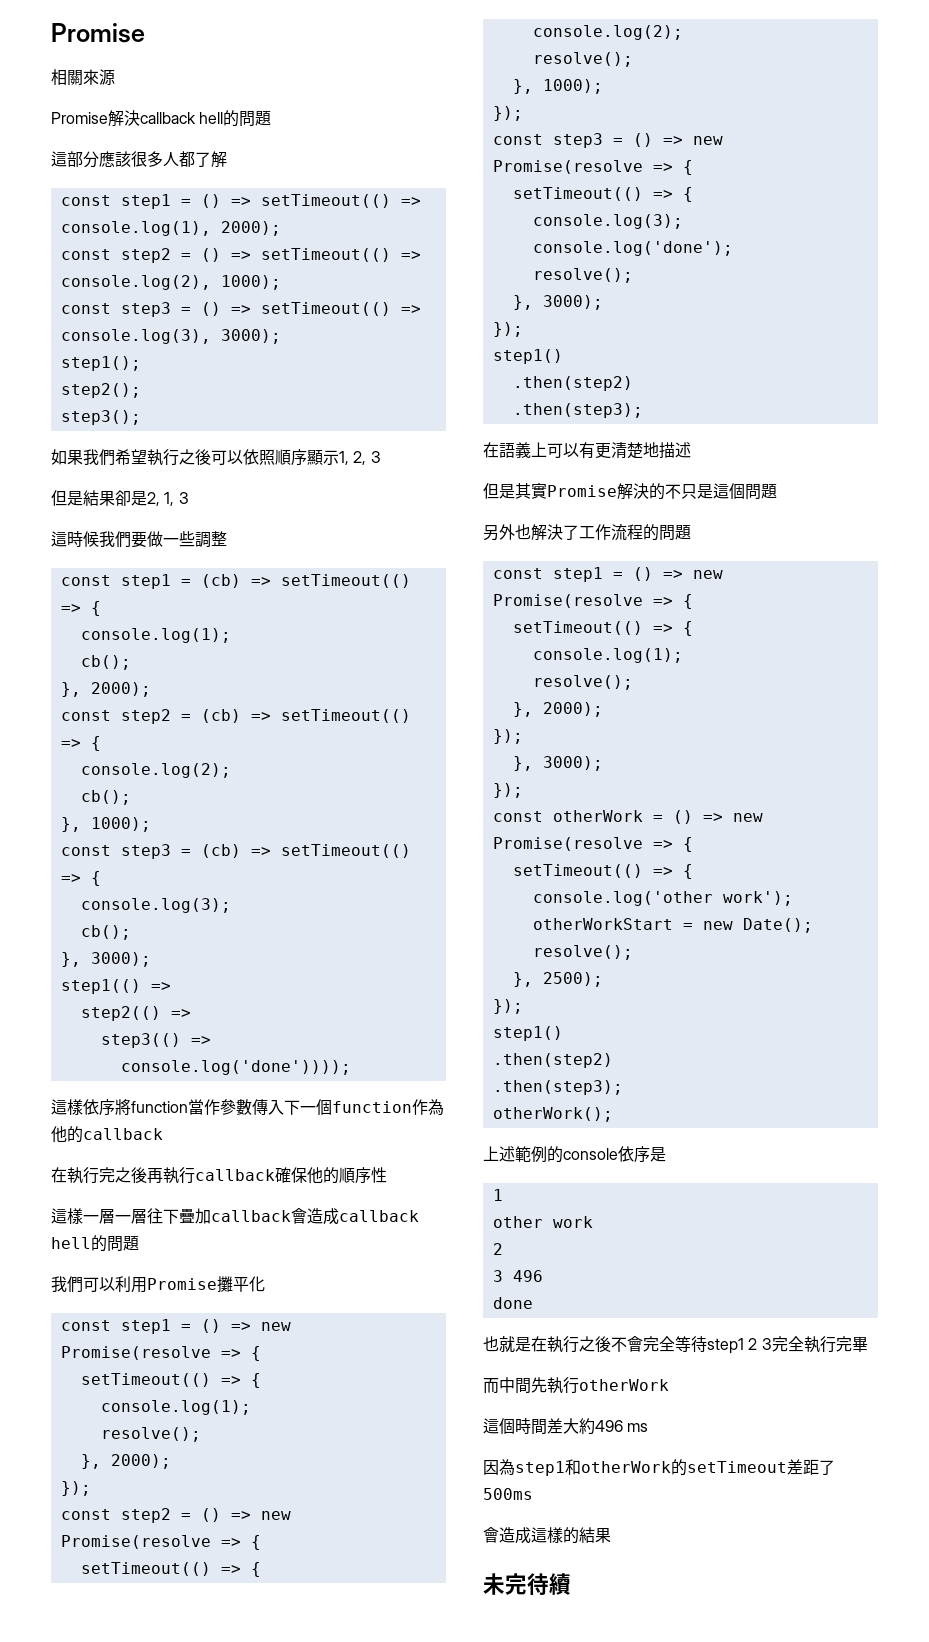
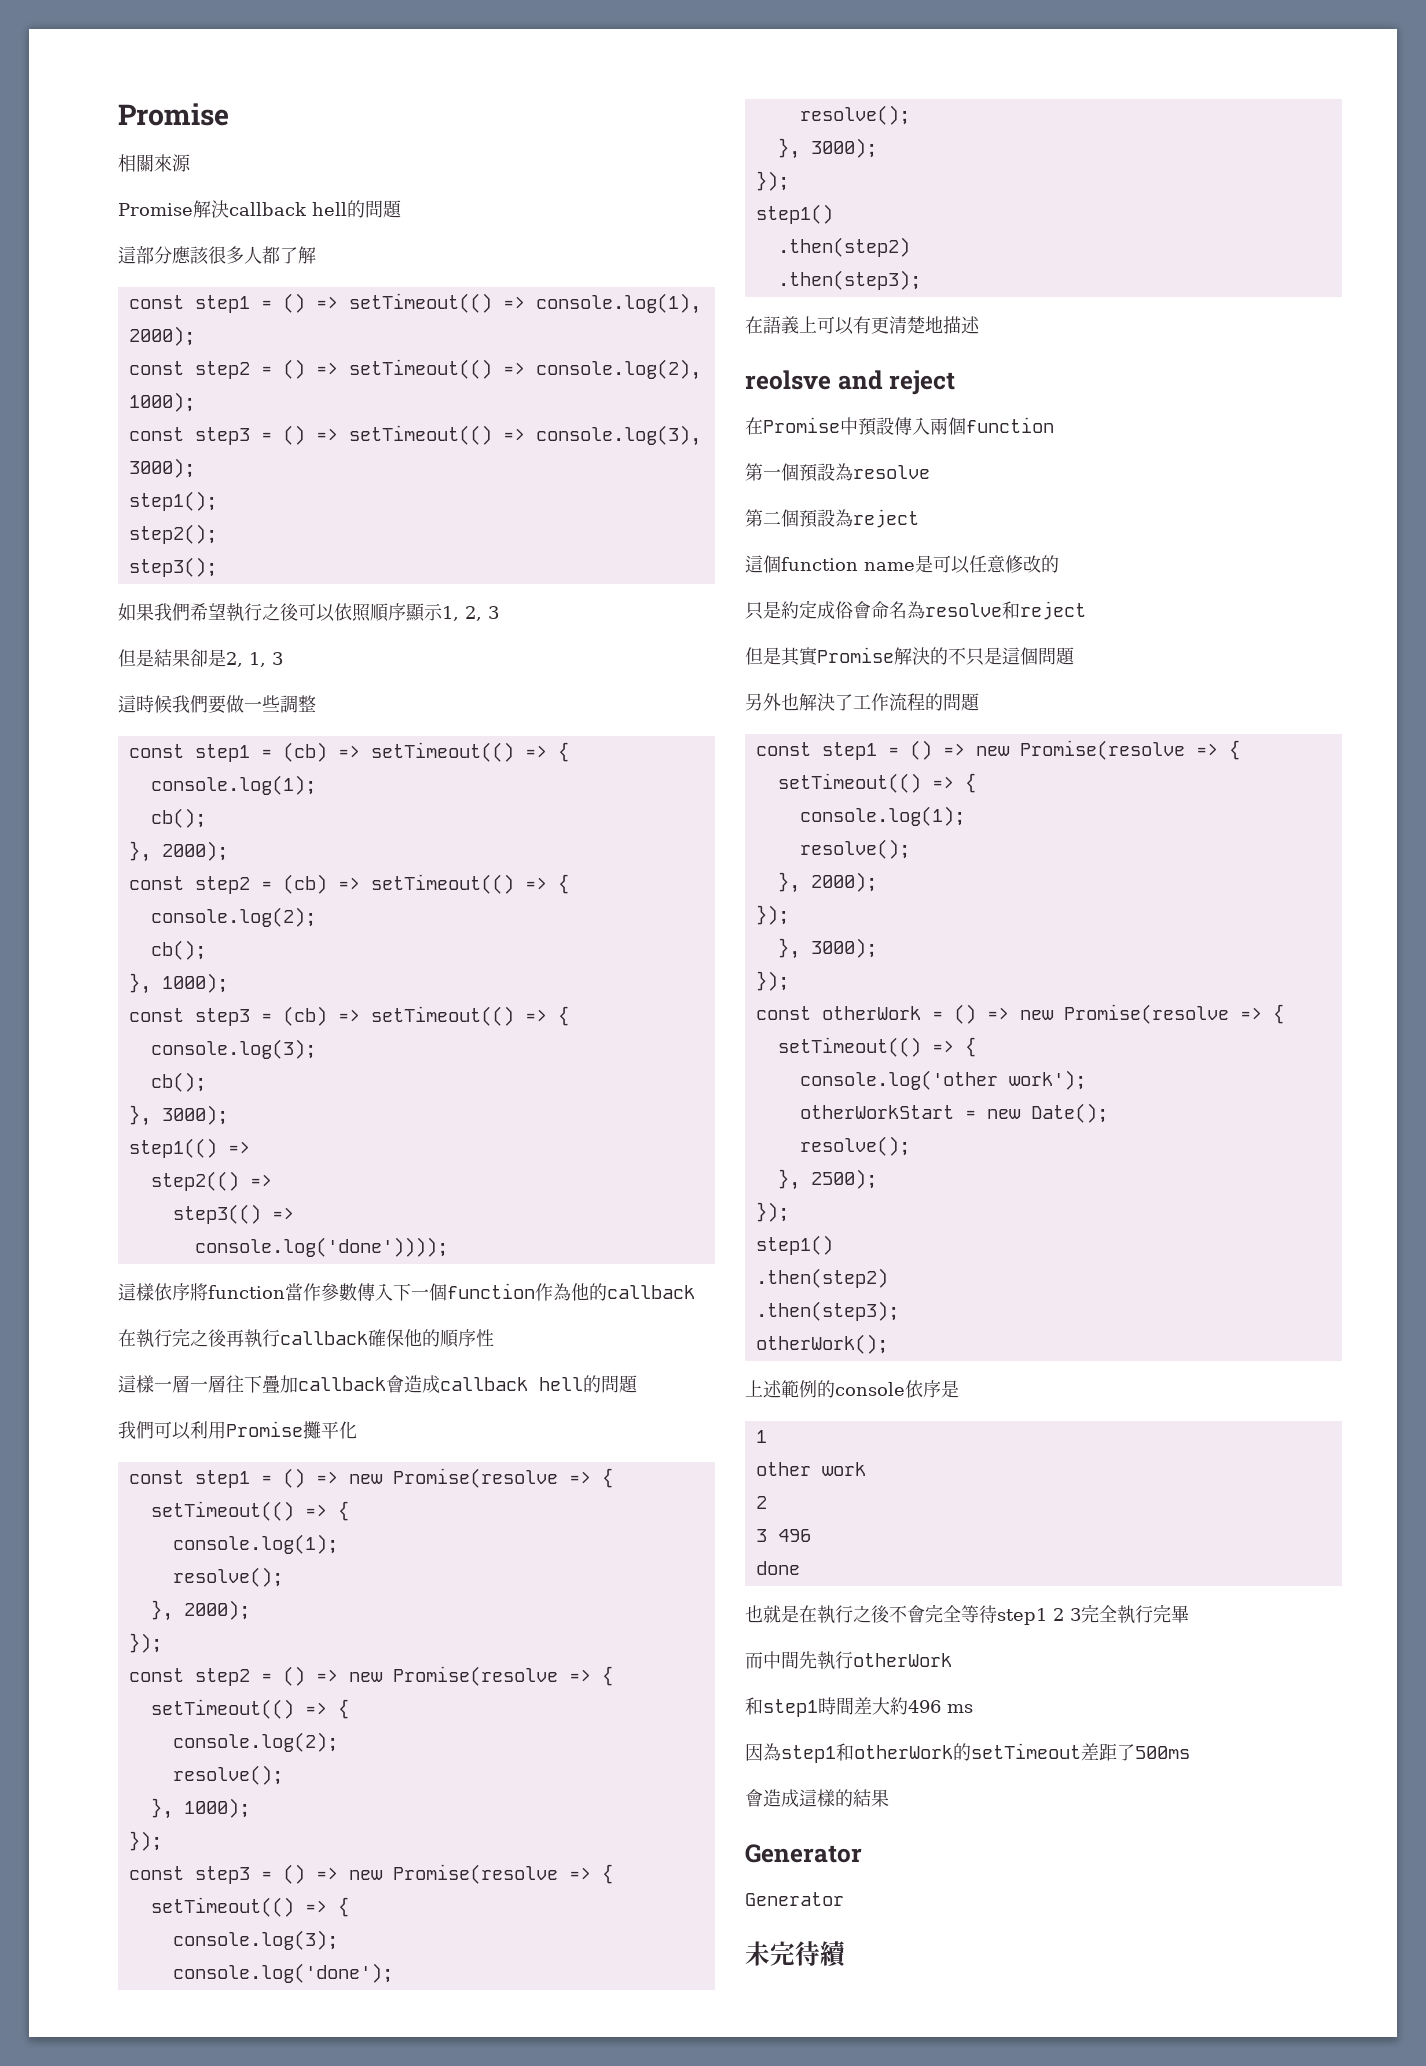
+ reolsve and reject
+ 在Promise中預設傳入兩個function
+ 第一個預設為resolve
+ 第二個預設為reject
+ 這個function name是可以任意修改的
+ 只是約定成俗會命名為resolve和reject
- 這個時間差大約496 ms
+ 和step1時間差大約496 ms
  會造成這樣的結果
+ Generator
+ Generator

